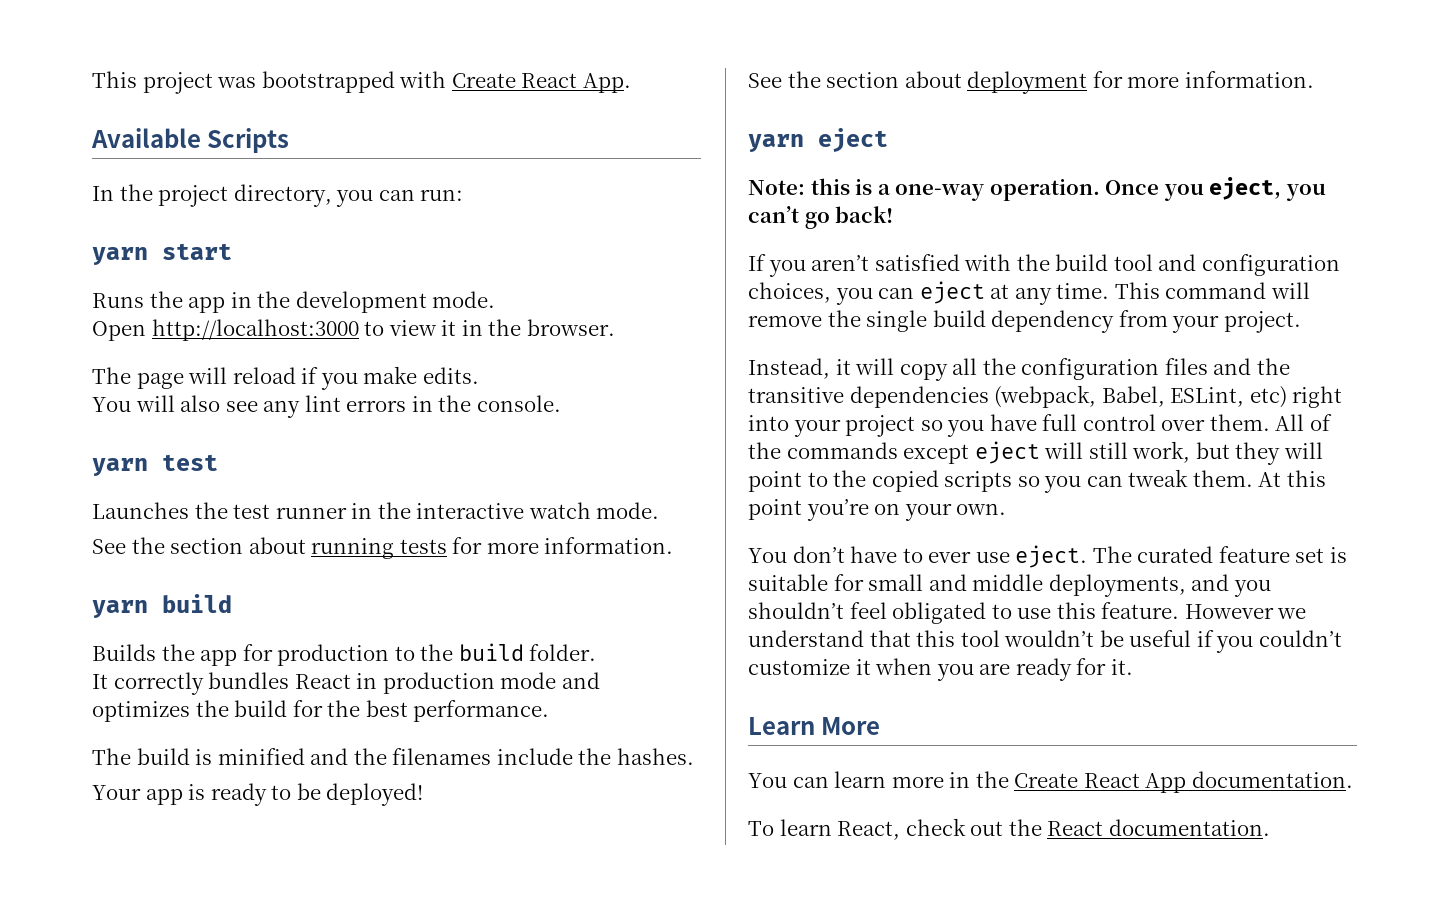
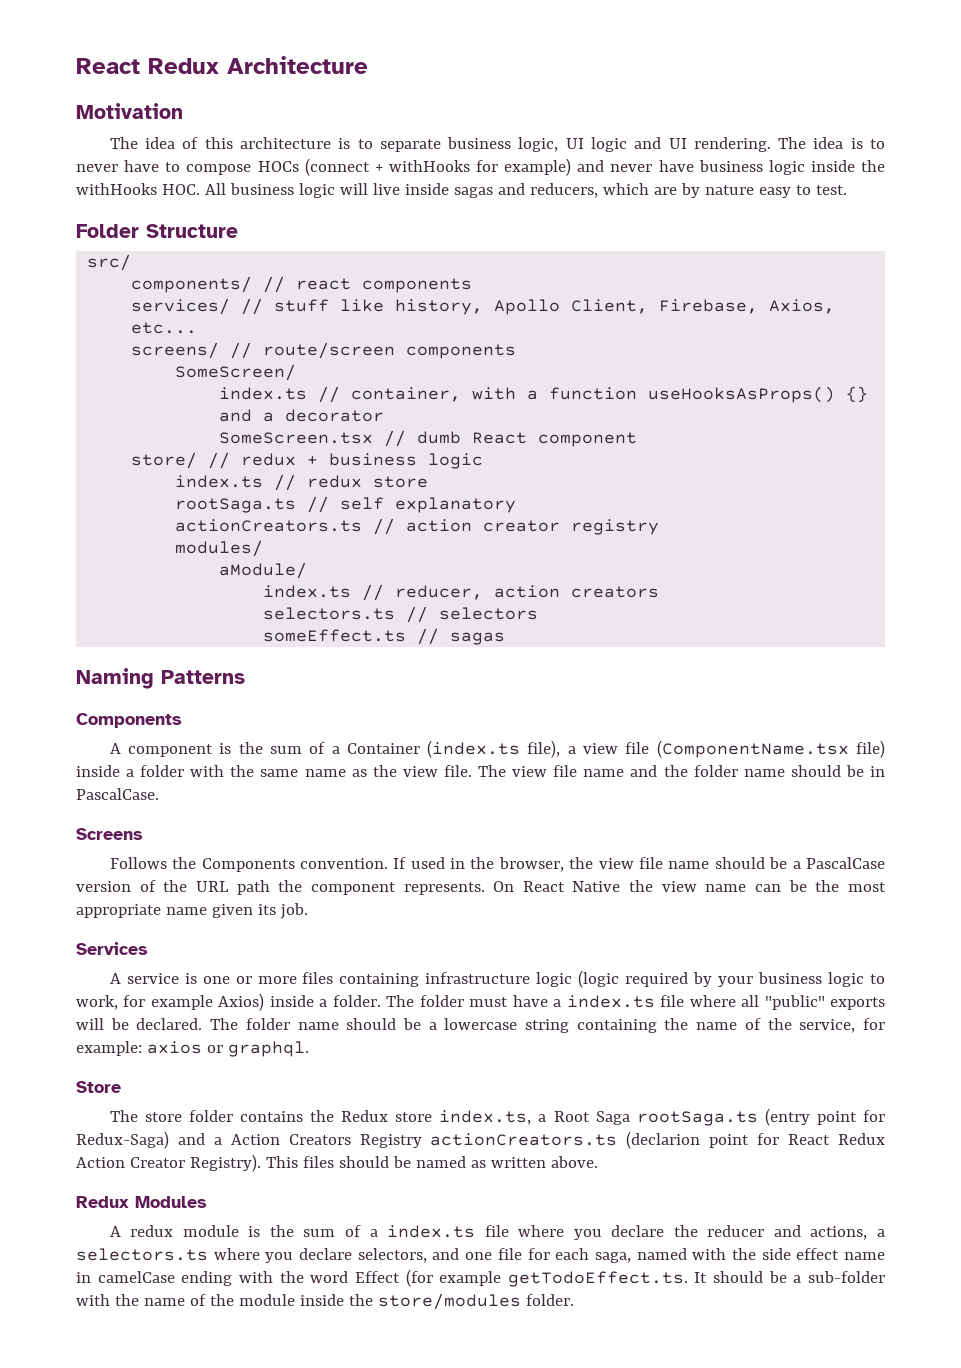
- This project was bootstrapped with Create React App.
- Available Scripts
- In the project directory, you can run:
- yarn start
- Runs the app in the development mode.
- Open http://localhost:3000 to view it in the browser.
- The page will reload if you make edits.
- You will also see any lint errors in the console.
- yarn test
- Launches the test runner in the interactive watch mode.
- See the section about running tests for more information.
- yarn build
- Builds the app for production to the build folder.
- It correctly bundles React in production mode and optimizes the build for the best performance.
- The build is minified and the filenames include the hashes.
- Your app is ready to be deployed!
- See the section about deployment for more information.
- yarn eject
- Note: this is a one-way operation. Once you eject, you can’t go back!
- If you aren’t satisfied with the build tool and configuration choices, you can eject at any time. This command will remove the single build dependency from your project.
- Instead, it will copy all the configuration files and the transitive dependencies (webpack, Babel, ESLint, etc) right into your project so you have full control over them. All of the commands except eject will still work, but they will point to the copied scripts so you can tweak them. At this point you’re on your own.
- You don’t have to ever use eject. The curated feature set is suitable for small and middle deployments, and you shouldn’t feel obligated to use this feature. However we understand that this tool wouldn’t be useful if you couldn’t customize it when you are ready for it.
- Learn More
- You can learn more in the Create React App documentation.
- To learn React, check out the React documentation.
+ React Redux Architecture
+ Motivation
+ The idea of this architecture is to separate business logic, UI logic and UI rendering. The idea is to never have to compose HOCs (connect + withHooks for example) and never have business logic inside the withHooks HOC. All business logic will live inside sagas and reducers, which are by nature easy to test.
+ Folder Structure
+ src/
+ components/ // react components
+ services/ // stuff like history, Apollo Client, Firebase, Axios, etc...
+ screens/ // route/screen components
+ SomeScreen/
+ index.ts // container, with a function useHooksAsProps() {} and a decorator
+ SomeScreen.tsx // dumb React component
+ store/ // redux + business logic
+ index.ts // redux store
+ rootSaga.ts // self explanatory
+ actionCreators.ts // action creator registry
+ modules/
+ aModule/
+ index.ts // reducer, action creators
+ selectors.ts // selectors
+ someEffect.ts // sagas
+ Naming Patterns
+ Components
+ A component is the sum of a Container (index.ts file), a view file (ComponentName.tsx file) inside a folder with the same name as the view file. The view file name and the folder name should be in PascalCase.
+ Screens
+ Follows the Components convention. If used in the browser, the view file name should be a PascalCase version of the URL path the component represents. On React Native the view name can be the most appropriate name given its job.
+ Services
+ A service is one or more files containing infrastructure logic (logic required by your business logic to work, for example Axios) inside a folder. The folder must have a index.ts file where all "public" exports will be declared. The folder name should be a lowercase string containing the name of the service, for example: axios or graphql.
+ Store
+ The store folder contains the Redux store index.ts, a Root Saga rootSaga.ts (entry point for Redux-Saga) and a Action Creators Registry actionCreators.ts (declarion point for React Redux Action Creator Registry). This files should be named as written above.
+ Redux Modules
+ A redux module is the sum of a index.ts file where you declare the reducer and actions, a selectors.ts where you declare selectors, and one file for each saga, named with the side effect name in camelCase ending with the word Effect (for example getTodoEffect.ts. It should be a sub-folder with the name of the module inside the store/modules folder.

